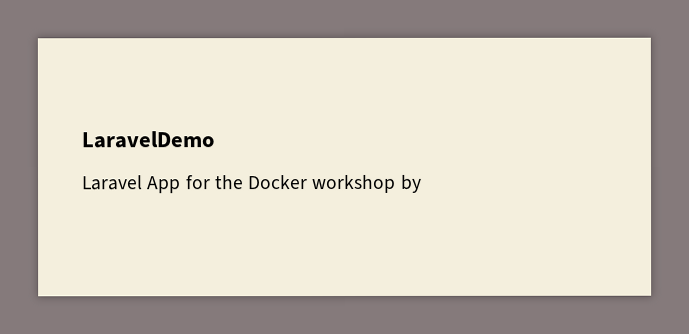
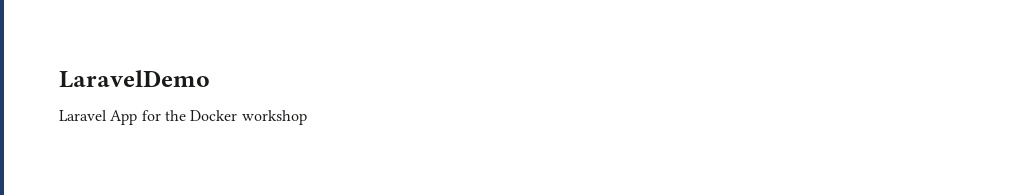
- Laravel App for the Docker workshop by
+ Laravel App for the Docker workshop

